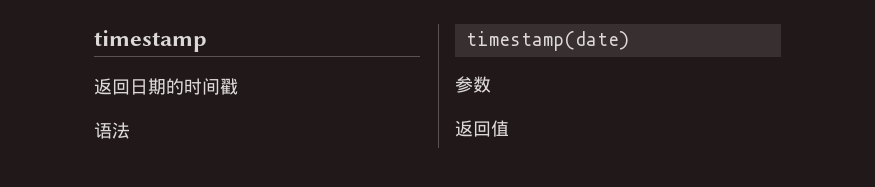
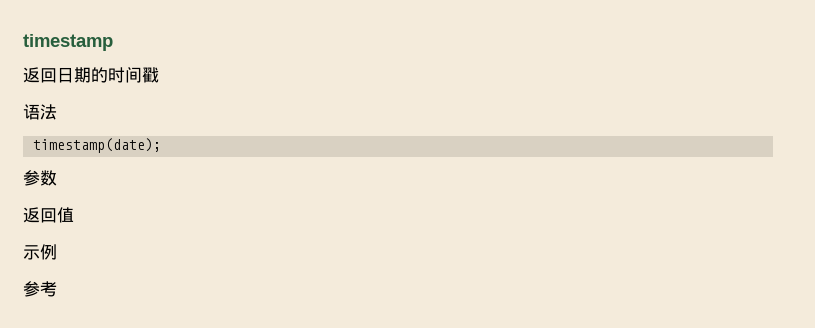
- timestamp(date)
+ timestamp(date);
+ 示例
+ 参考

